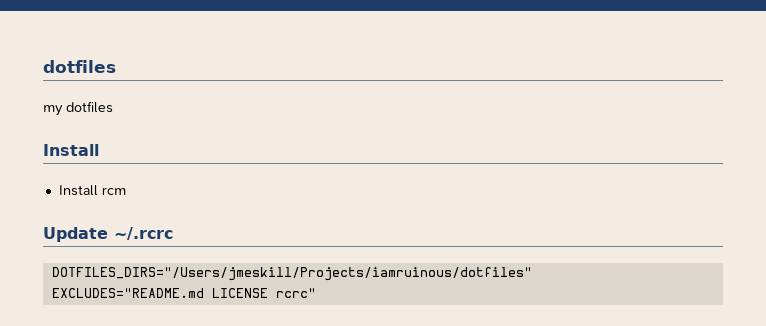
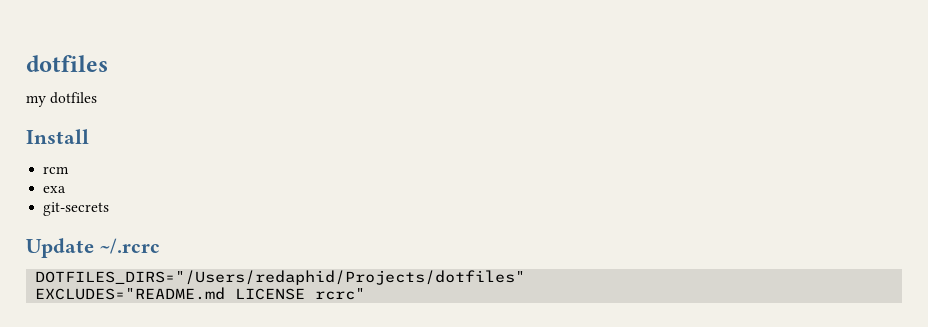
- Install rcm
+ rcm
+ exa
+ git-secrets
- DOTFILES_DIRS="/Users/jmeskill/Projects/iamruinous/dotfiles"
+ DOTFILES_DIRS="/Users/redaphid/Projects/dotfiles"

